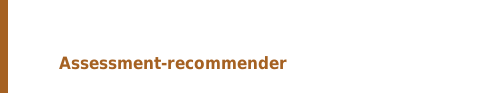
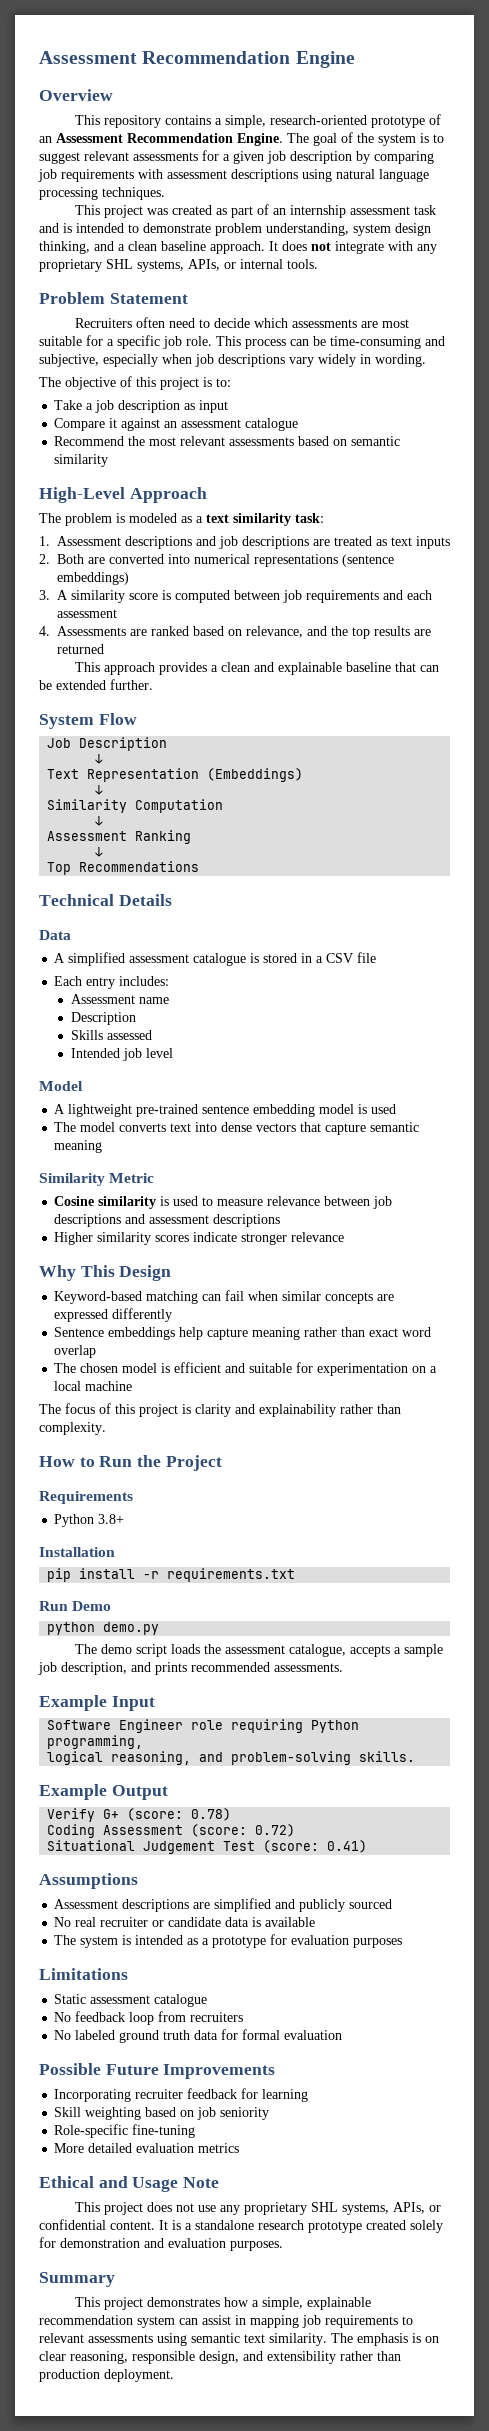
- Assessment-recommender
+ Assessment Recommendation Engine
+ Overview
+ This repository contains a simple, research-oriented prototype of an Assessment Recommendation Engine. The goal of the system is to suggest relevant assessments for a given job description by comparing job requirements with assessment descriptions using natural language processing techniques.
+ This project was created as part of an internship assessment task and is intended to demonstrate problem understanding, system design thinking, and a clean baseline approach. It does not integrate with any proprietary SHL systems, APIs, or internal tools.
+ Problem Statement
+ Recruiters often need to decide which assessments are most suitable for a specific job role. This process can be time-consuming and subjective, especially when job descriptions vary widely in wording.
+ The objective of this project is to:
+ Take a job description as input
+ Compare it against an assessment catalogue
+ Recommend the most relevant assessments based on semantic similarity
+ High-Level Approach
+ The problem is modeled as a text similarity task:
+ 1. Assessment descriptions and job descriptions are treated as text inputs
+ 2. Both are converted into numerical representations (sentence embeddings)
+ 3. A similarity score is computed between job requirements and each assessment
+ 4. Assessments are ranked based on relevance, and the top results are returned
+ This approach provides a clean and explainable baseline that can be extended further.
+ System Flow
+ Job Description
+ ↓
+ Text Representation (Embeddings)
+ ↓
+ Similarity Computation
+ ↓
+ Assessment Ranking
+ ↓
+ Top Recommendations
+ Technical Details
+ Data
+ A simplified assessment catalogue is stored in a CSV file
+ Each entry includes:
+ Assessment name
+ Description
+ Skills assessed
+ Intended job level
+ Model
+ A lightweight pre-trained sentence embedding model is used
+ The model converts text into dense vectors that capture semantic meaning
+ Similarity Metric
+ Cosine similarity is used to measure relevance between job descriptions and assessment descriptions
+ Higher similarity scores indicate stronger relevance
+ Why This Design
+ Keyword-based matching can fail when similar concepts are expressed differently
+ Sentence embeddings help capture meaning rather than exact word overlap
+ The chosen model is efficient and suitable for experimentation on a local machine
+ The focus of this project is clarity and explainability rather than complexity.
+ How to Run the Project
+ Requirements
+ Python 3.8+
+ Installation
+ pip install -r requirements.txt
+ Run Demo
+ python demo.py
+ The demo script loads the assessment catalogue, accepts a sample job description, and prints recommended assessments.
+ Example Input
+ Software Engineer role requiring Python programming,
+ logical reasoning, and problem-solving skills.
+ Example Output
+ Verify G+ (score: 0.78)
+ Coding Assessment (score: 0.72)
+ Situational Judgement Test (score: 0.41)
+ Assumptions
+ Assessment descriptions are simplified and publicly sourced
+ No real recruiter or candidate data is available
+ The system is intended as a prototype for evaluation purposes
+ Limitations
+ Static assessment catalogue
+ No feedback loop from recruiters
+ No labeled ground truth data for formal evaluation
+ Possible Future Improvements
+ Incorporating recruiter feedback for learning
+ Skill weighting based on job seniority
+ Role-specific fine-tuning
+ More detailed evaluation metrics
+ Ethical and Usage Note
+ This project does not use any proprietary SHL systems, APIs, or confidential content. It is a standalone research prototype created solely for demonstration and evaluation purposes.
+ Summary
+ This project demonstrates how a simple, explainable recommendation system can assist in mapping job requirements to relevant assessments using semantic text similarity. The emphasis is on clear reasoning, responsible design, and extensibility rather than production deployment.

